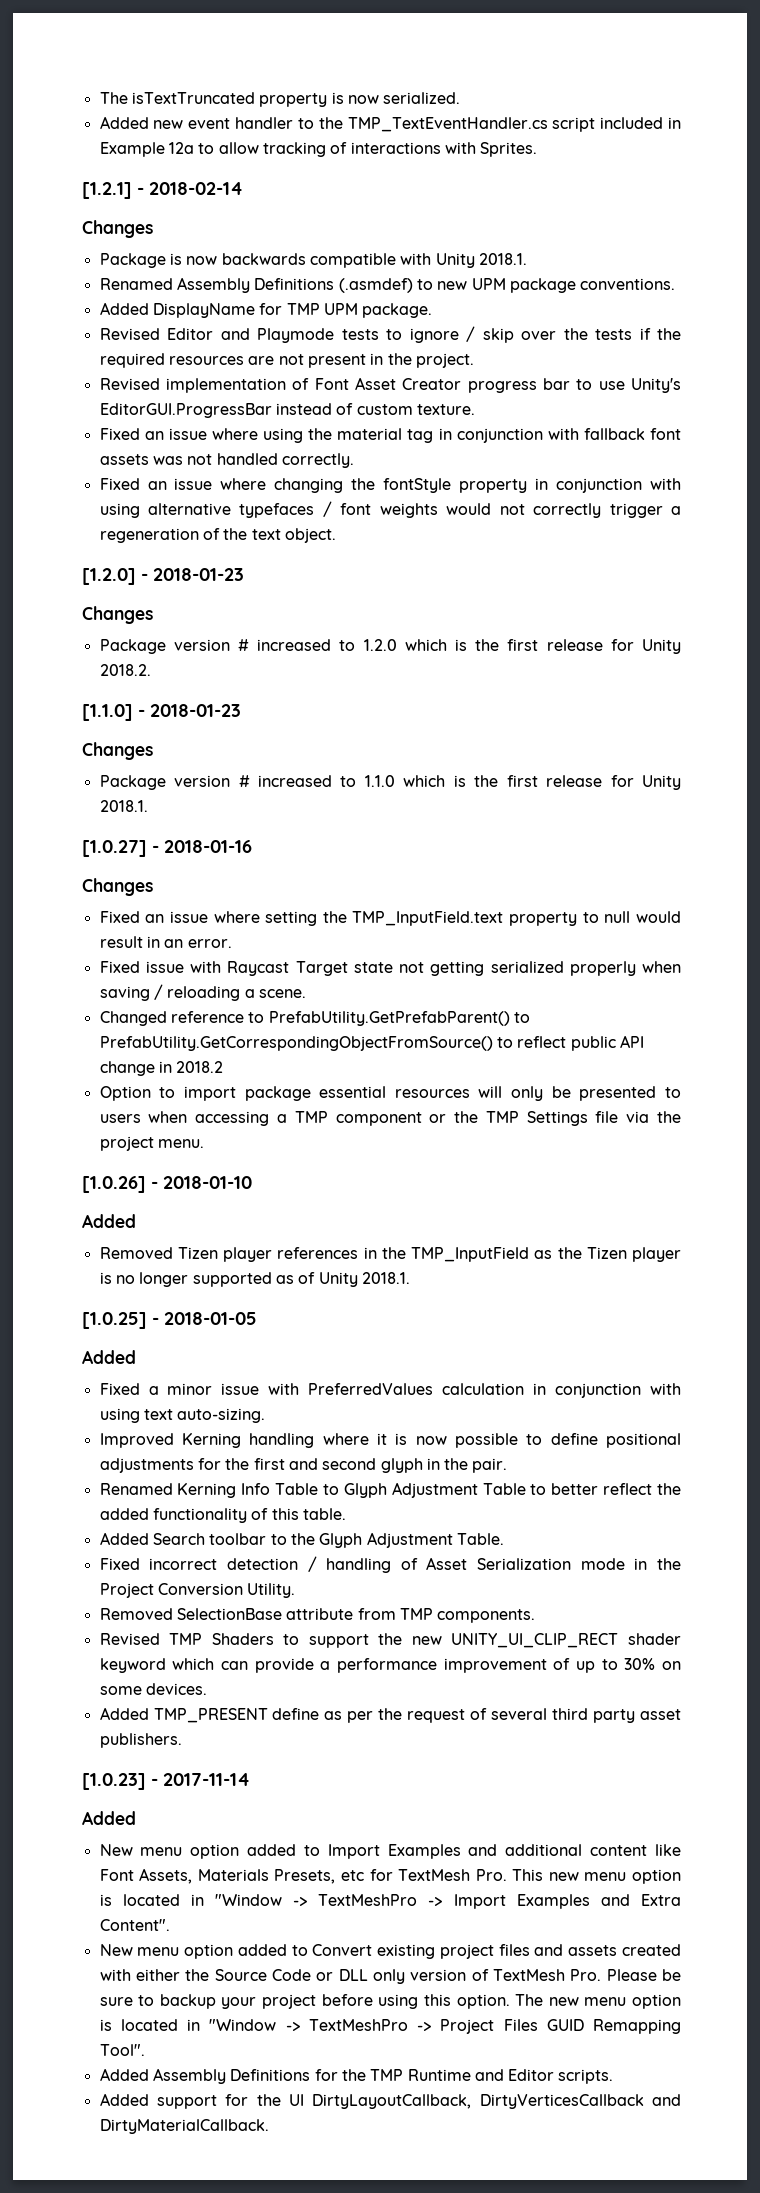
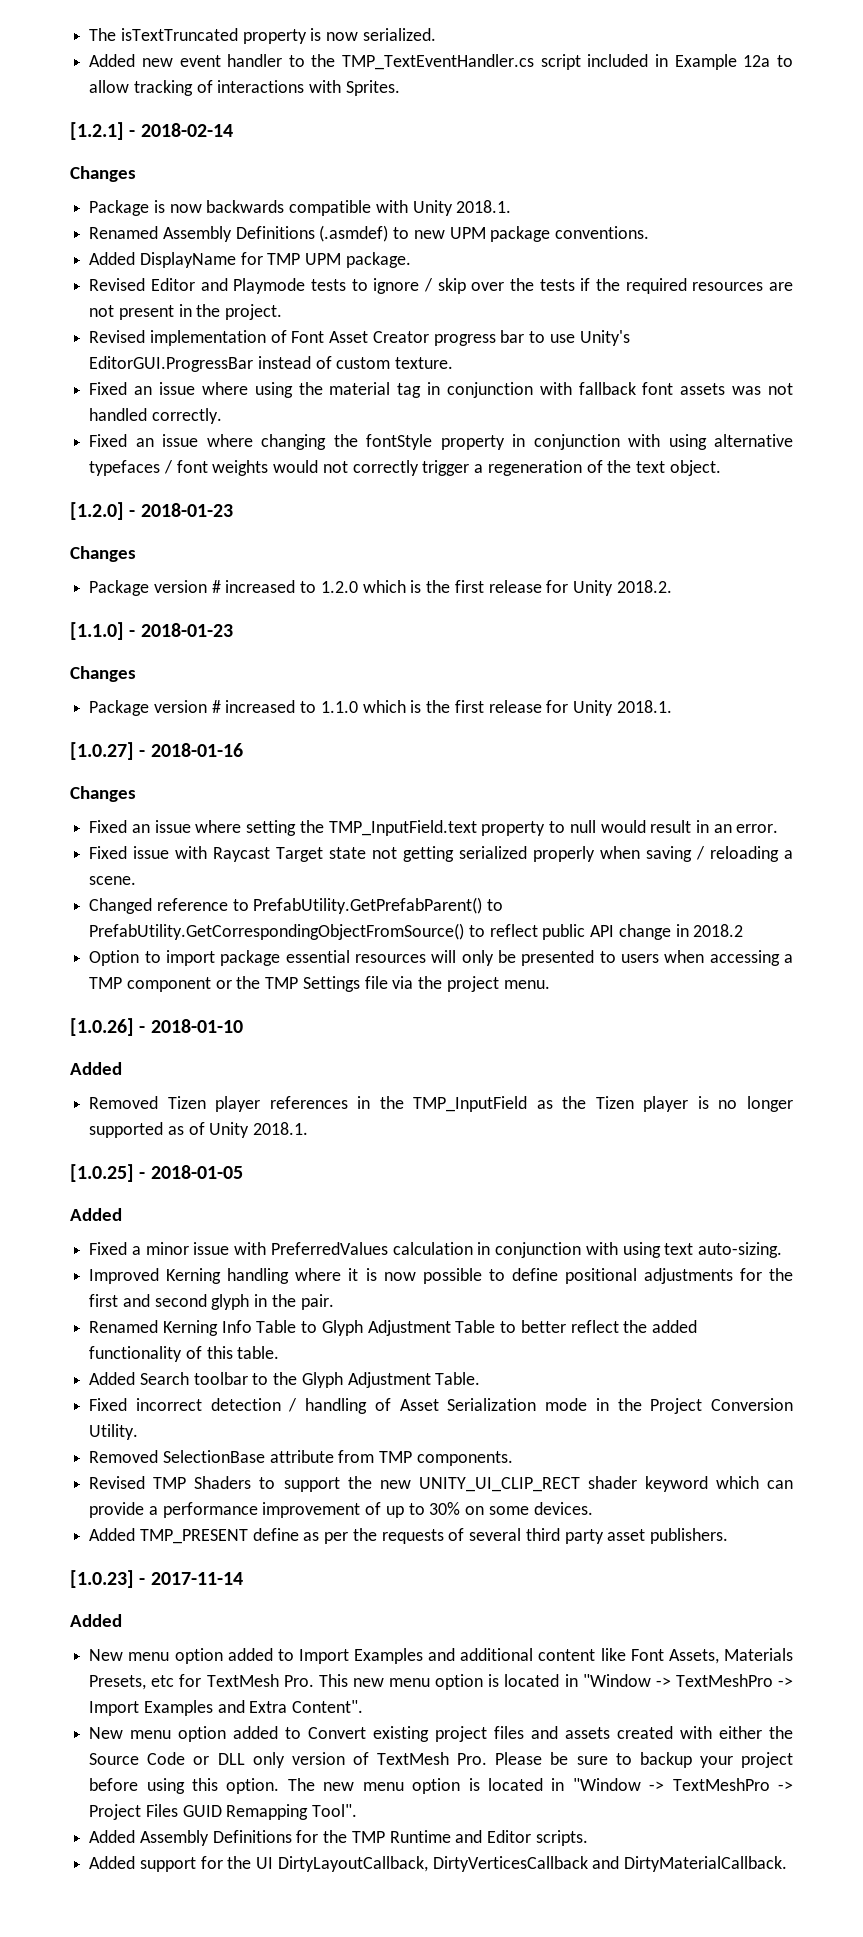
- Added TMP_PRESENT define as per the request of several third party asset publishers.
+ Added TMP_PRESENT define as per the requests of several third party asset publishers.

